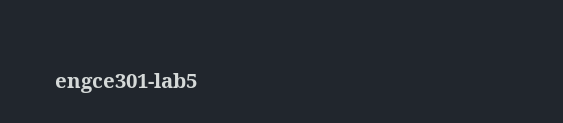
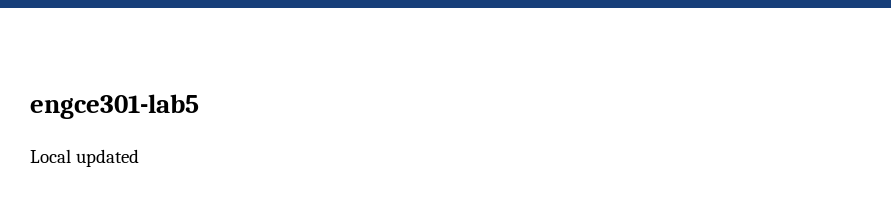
+ Local updated

